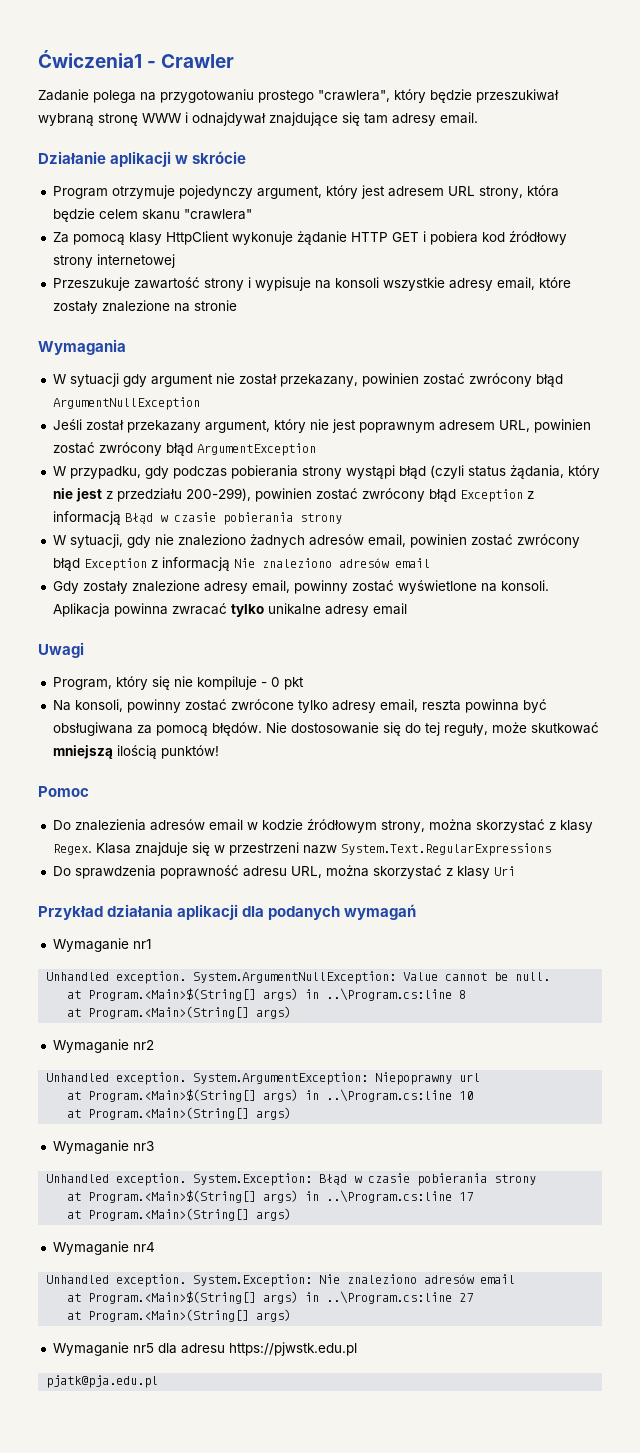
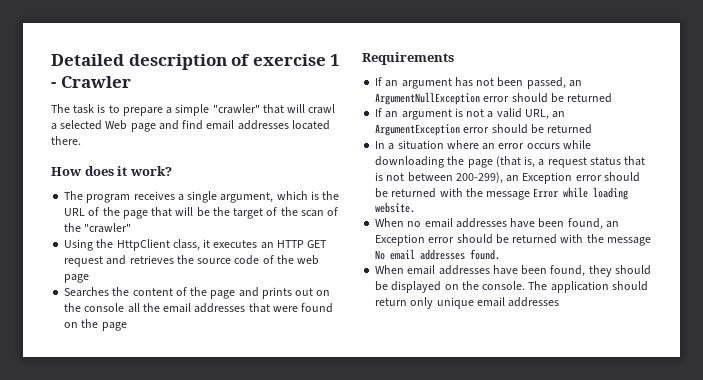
- Ćwiczenia1 - Crawler
- Zadanie polega na przygotowaniu prostego "crawlera", który będzie przeszukiwał wybraną stronę WWW i odnajdywał znajdujące się tam adresy email.
- Działanie aplikacji w skrócie
- Program otrzymuje pojedynczy argument, który jest adresem URL strony, która będzie celem skanu "crawlera"
- Za pomocą klasy HttpClient wykonuje żądanie HTTP GET i pobiera kod źródłowy strony internetowej
- Przeszukuje zawartość strony i wypisuje na konsoli wszystkie adresy email, które zostały znalezione na stronie
- Wymagania
- W sytuacji gdy argument nie został przekazany, powinien zostać zwrócony błąd ArgumentNullException
- Jeśli został przekazany argument, który nie jest poprawnym adresem URL, powinien zostać zwrócony błąd ArgumentException
- W przypadku, gdy podczas pobierania strony wystąpi błąd (czyli status żądania, który nie jest z przedziału 200-299), powinien zostać zwrócony błąd Exception z informacją Błąd w czasie pobierania strony
- W sytuacji, gdy nie znaleziono żadnych adresów email, powinien zostać zwrócony błąd Exception z informacją Nie znaleziono adresów email
- Gdy zostały znalezione adresy email, powinny zostać wyświetlone na konsoli. Aplikacja powinna zwracać tylko unikalne adresy email
- Uwagi
- Program, który się nie kompiluje - 0 pkt
- Na konsoli, powinny zostać zwrócone tylko adresy email, reszta powinna być obsługiwana za pomocą błędów. Nie dostosowanie się do tej reguły, może skutkować mniejszą ilością punktów!
- Pomoc
- Do znalezienia adresów email w kodzie źródłowym strony, można skorzystać z klasy Regex. Klasa znajduje się w przestrzeni nazw System.Text.RegularExpressions
- Do sprawdzenia poprawność adresu URL, można skorzystać z klasy Uri
- Przykład działania aplikacji dla podanych wymagań
- Wymaganie nr1
- Unhandled exception. System.ArgumentNullException: Value cannot be null.
- at Program.<Main>$(String[] args) in ..\Program.cs:line 8
- at Program.<Main>(String[] args)
- Wymaganie nr2
- Unhandled exception. System.ArgumentException: Niepoprawny url
- at Program.<Main>$(String[] args) in ..\Program.cs:line 10
- at Program.<Main>(String[] args)
- Wymaganie nr3
- Unhandled exception. System.Exception: Błąd w czasie pobierania strony
- at Program.<Main>$(String[] args) in ..\Program.cs:line 17
- at Program.<Main>(String[] args)
- Wymaganie nr4
- Unhandled exception. System.Exception: Nie znaleziono adresów email
- at Program.<Main>$(String[] args) in ..\Program.cs:line 27
- at Program.<Main>(String[] args)
- Wymaganie nr5 dla adresu https://pjwstk.edu.pl
- pjatk@pja.edu.pl
+ Detailed description of exercise 1 - Crawler
+ The task is to prepare a simple "crawler" that will crawl a selected Web page and find email addresses located there.
+ How does it work?
+ The program receives a single argument, which is the URL of the page that will be the target of the scan of the "crawler"
+ Using the HttpClient class, it executes an HTTP GET request and retrieves the source code of the web page
+ Searches the content of the page and prints out on the console all the email addresses that were found on the page
+ Requirements
+ If an argument has not been passed, an ArgumentNullException error should be returned
+ If an argument is not a valid URL, an ArgumentException error should be returned
+ In a situation where an error occurs while downloading the page (that is, a request status that is not between 200-299), an Exception error should be returned with the message Error while loading website.
+ When no email addresses have been found, an Exception error should be returned with the message No email addresses found.
+ When email addresses have been found, they should be displayed on the console. The application should return only unique email addresses

